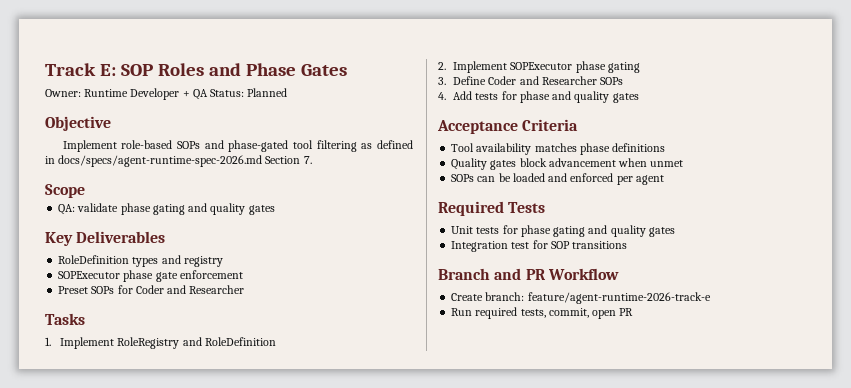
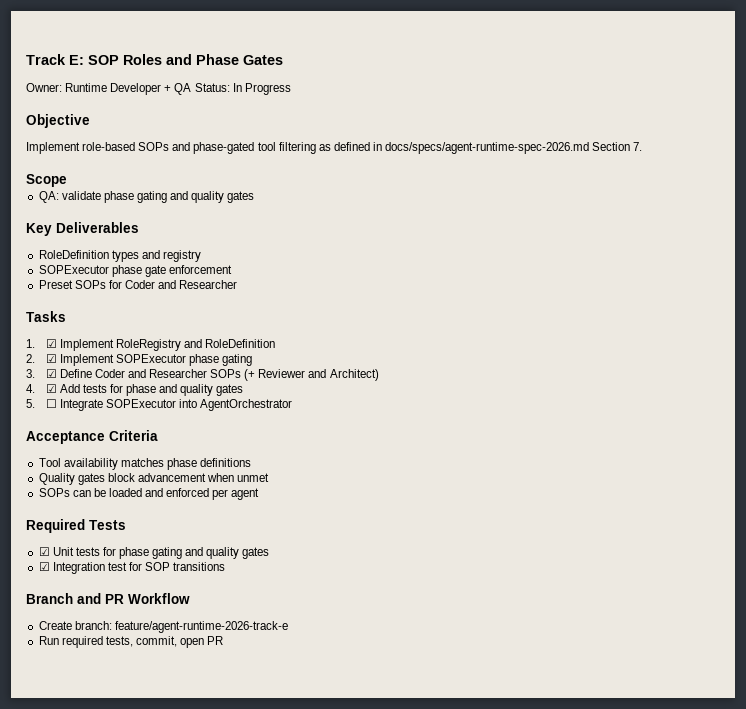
- Owner: Runtime Developer + QA Status: Planned
+ Owner: Runtime Developer + QA Status: In Progress
- 1. Implement RoleRegistry and RoleDefinition
+ 1. ☑ Implement RoleRegistry and RoleDefinition
- 2. Implement SOPExecutor phase gating
+ 2. ☑ Implement SOPExecutor phase gating
- 3. Define Coder and Researcher SOPs
+ 3. ☑ Define Coder and Researcher SOPs (+ Reviewer and Architect)
- 4. Add tests for phase and quality gates
+ 4. ☑ Add tests for phase and quality gates
+ 5. ☐ Integrate SOPExecutor into AgentOrchestrator
- Unit tests for phase gating and quality gates
+ ☑ Unit tests for phase gating and quality gates
- Integration test for SOP transitions
+ ☑ Integration test for SOP transitions

